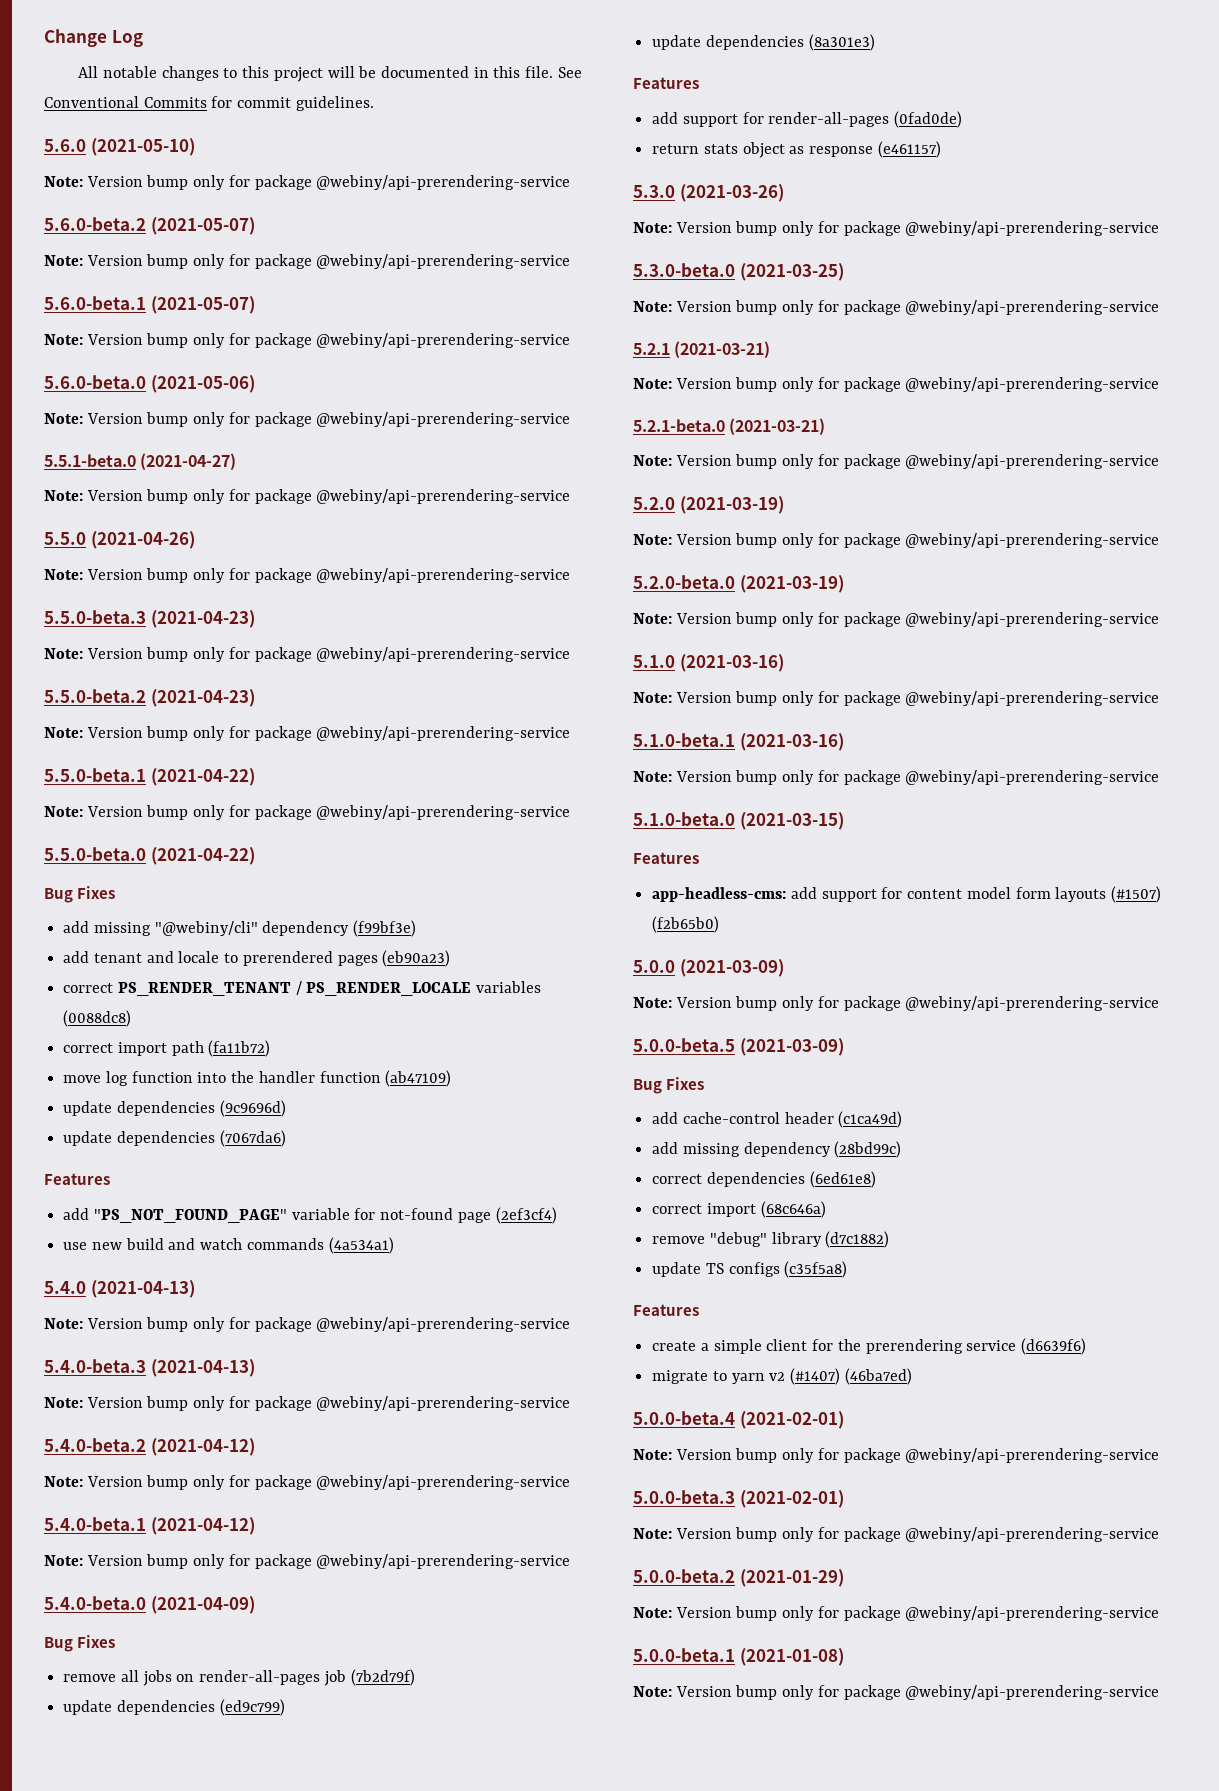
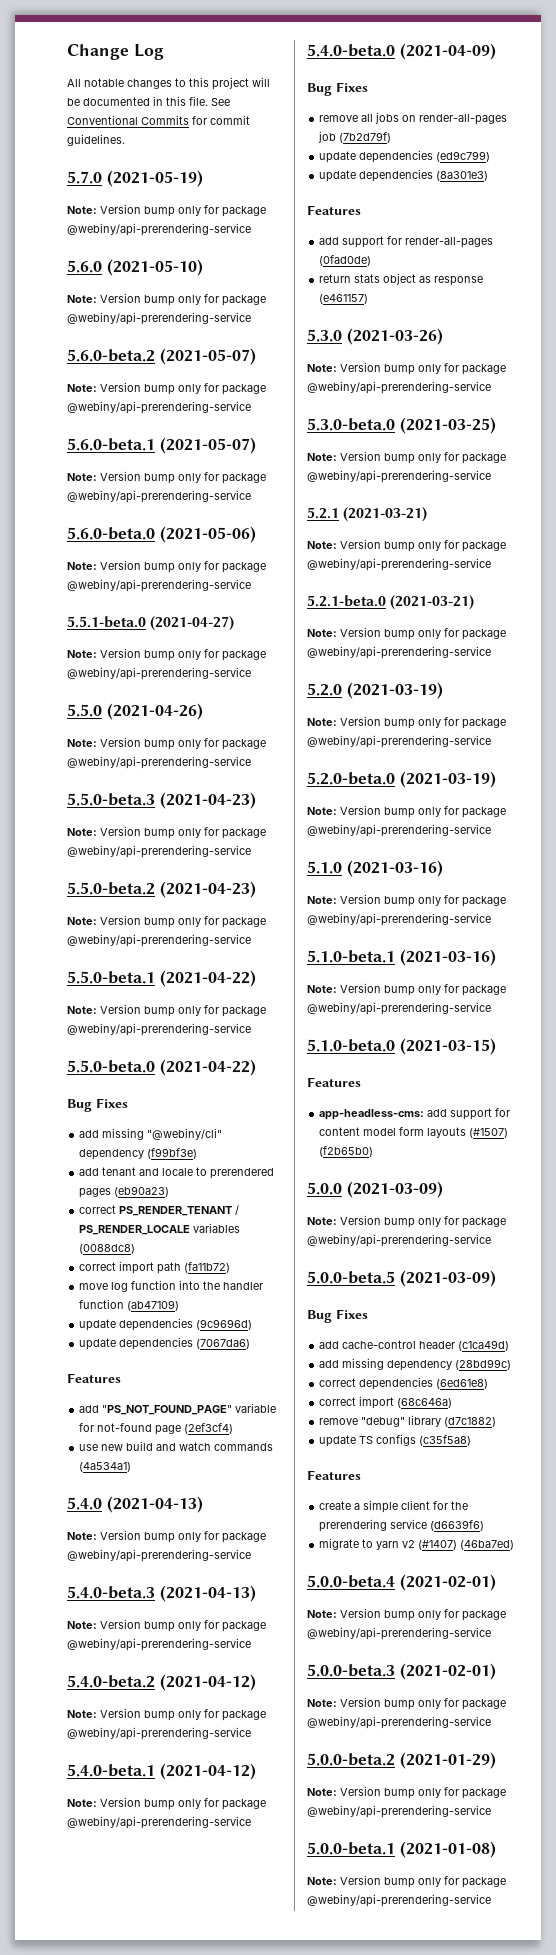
+ 5.7.0 (2021-05-19)
+ Note: Version bump only for package @webiny/api-prerendering-service

